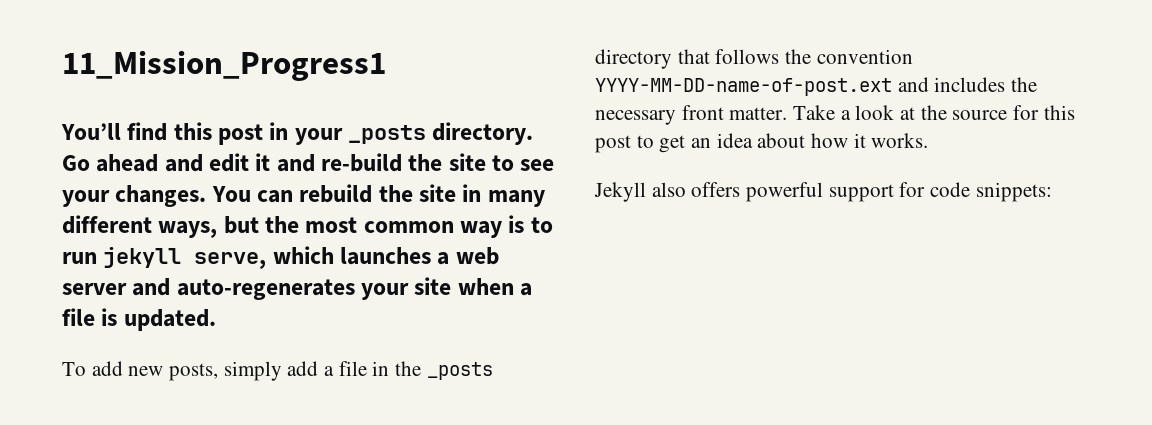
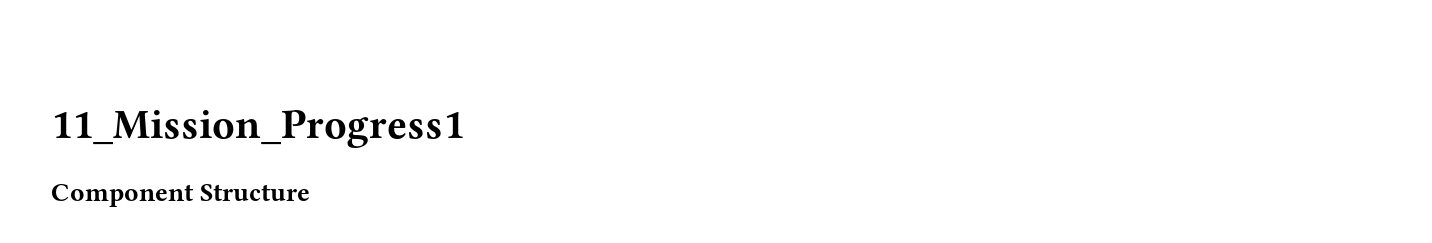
- You’ll find this post in your _posts directory. Go ahead and edit it and re-build the site to see your changes. You can rebuild the site in many different ways, but the most common way is to run jekyll serve, which launches a web server and auto-regenerates your site when a file is updated.
- To add new posts, simply add a file in the _posts directory that follows the convention YYYY-MM-DD-name-of-post.ext and includes the necessary front matter. Take a look at the source for this post to get an idea about how it works.
- Jekyll also offers powerful support for code snippets:
+ Component Structure

